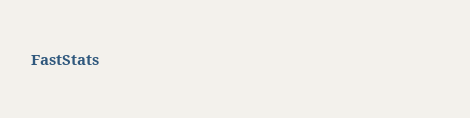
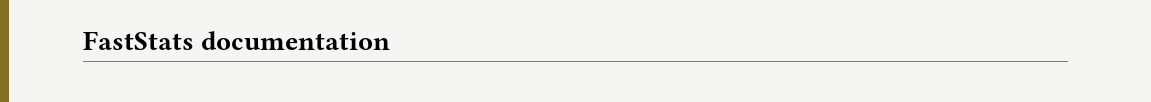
- FastStats
+ FastStats documentation

